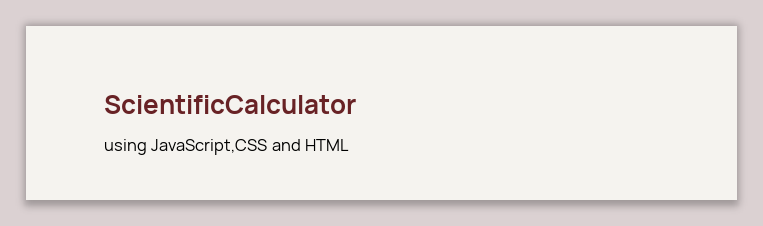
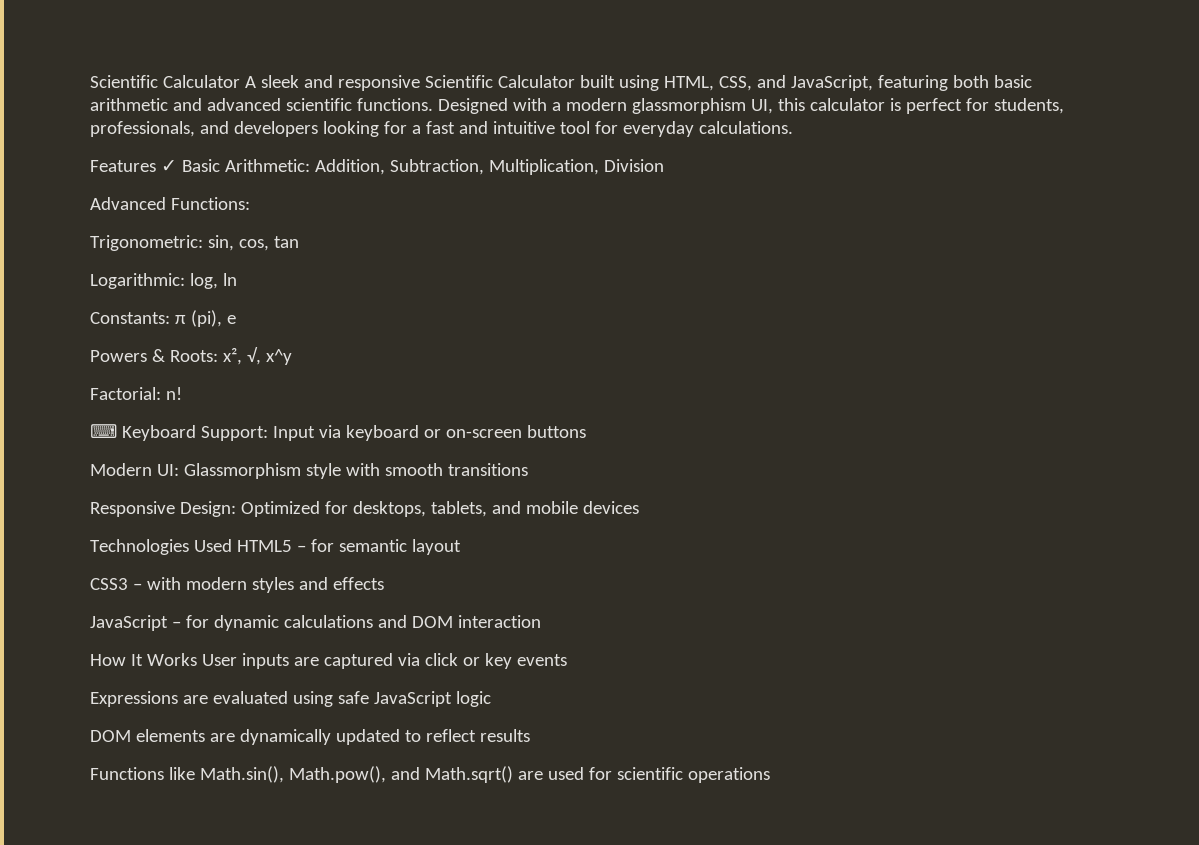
- ScientificCalculator
- using JavaScript,CSS and HTML
+ Scientific Calculator A sleek and responsive Scientific Calculator built using HTML, CSS, and JavaScript, featuring both basic arithmetic and advanced scientific functions. Designed with a modern glassmorphism UI, this calculator is perfect for students, professionals, and developers looking for a fast and intuitive tool for everyday calculations.
+ Features ✓ Basic Arithmetic: Addition, Subtraction, Multiplication, Division
+ Advanced Functions:
+ Trigonometric: sin, cos, tan
+ Logarithmic: log, ln
+ Constants: π (pi), e
+ Powers & Roots: x², √, x^y
+ Factorial: n!
+ ⌨ Keyboard Support: Input via keyboard or on-screen buttons
+ Modern UI: Glassmorphism style with smooth transitions
+ Responsive Design: Optimized for desktops, tablets, and mobile devices
+ Technologies Used HTML5 – for semantic layout
+ CSS3 – with modern styles and effects
+ JavaScript – for dynamic calculations and DOM interaction
+ How It Works User inputs are captured via click or key events
+ Expressions are evaluated using safe JavaScript logic
+ DOM elements are dynamically updated to reflect results
+ Functions like Math.sin(), Math.pow(), and Math.sqrt() are used for scientific operations

